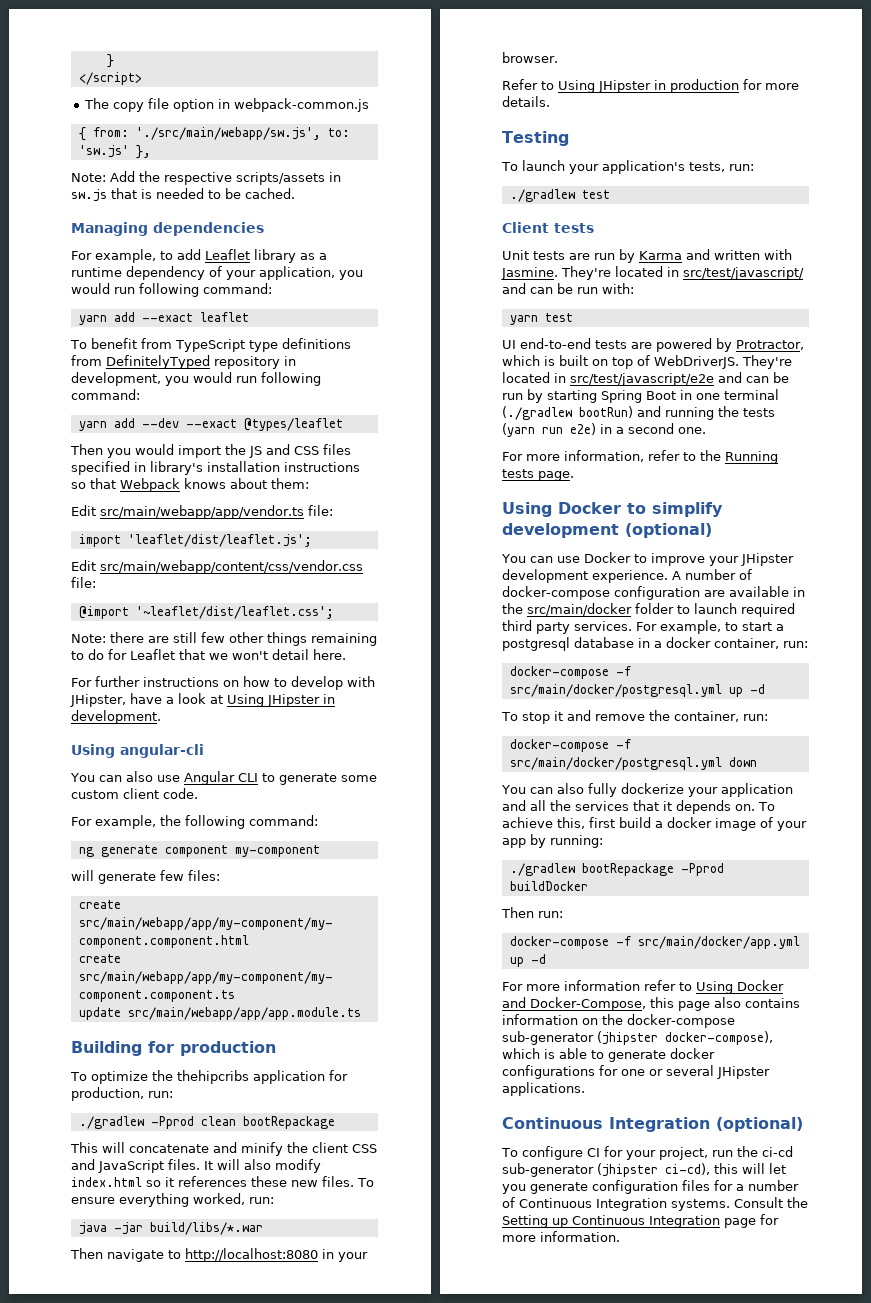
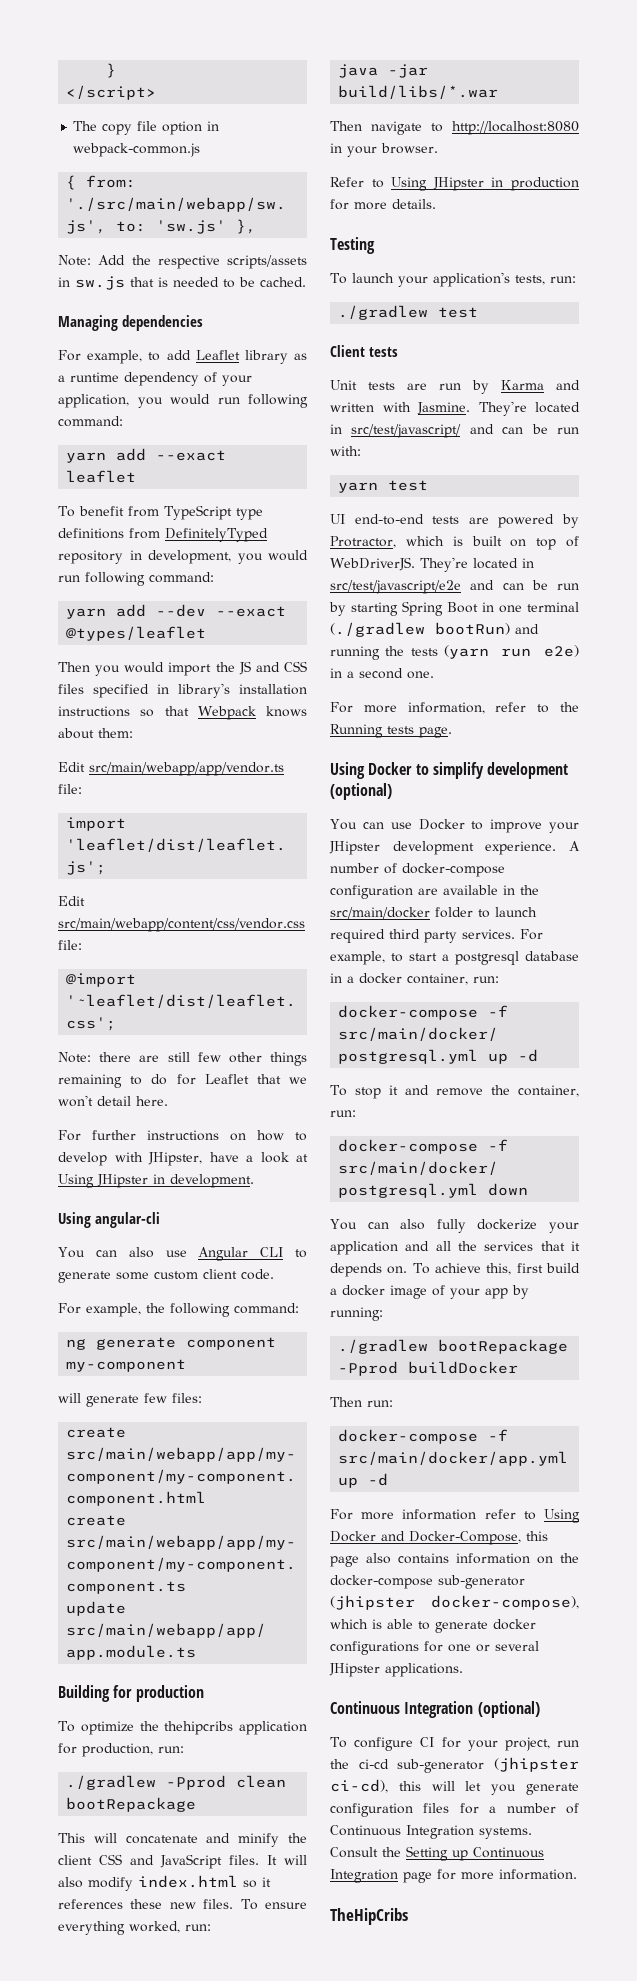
+ TheHipCribs

